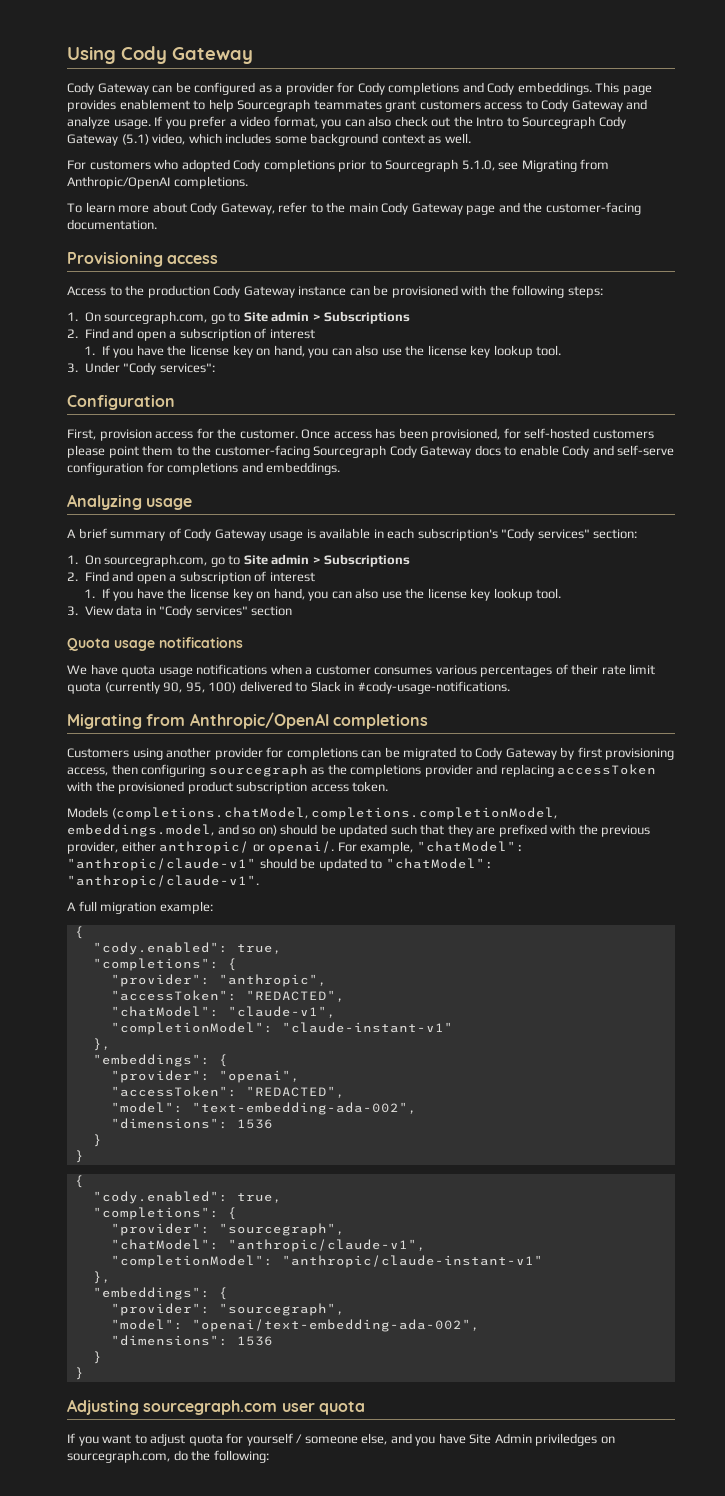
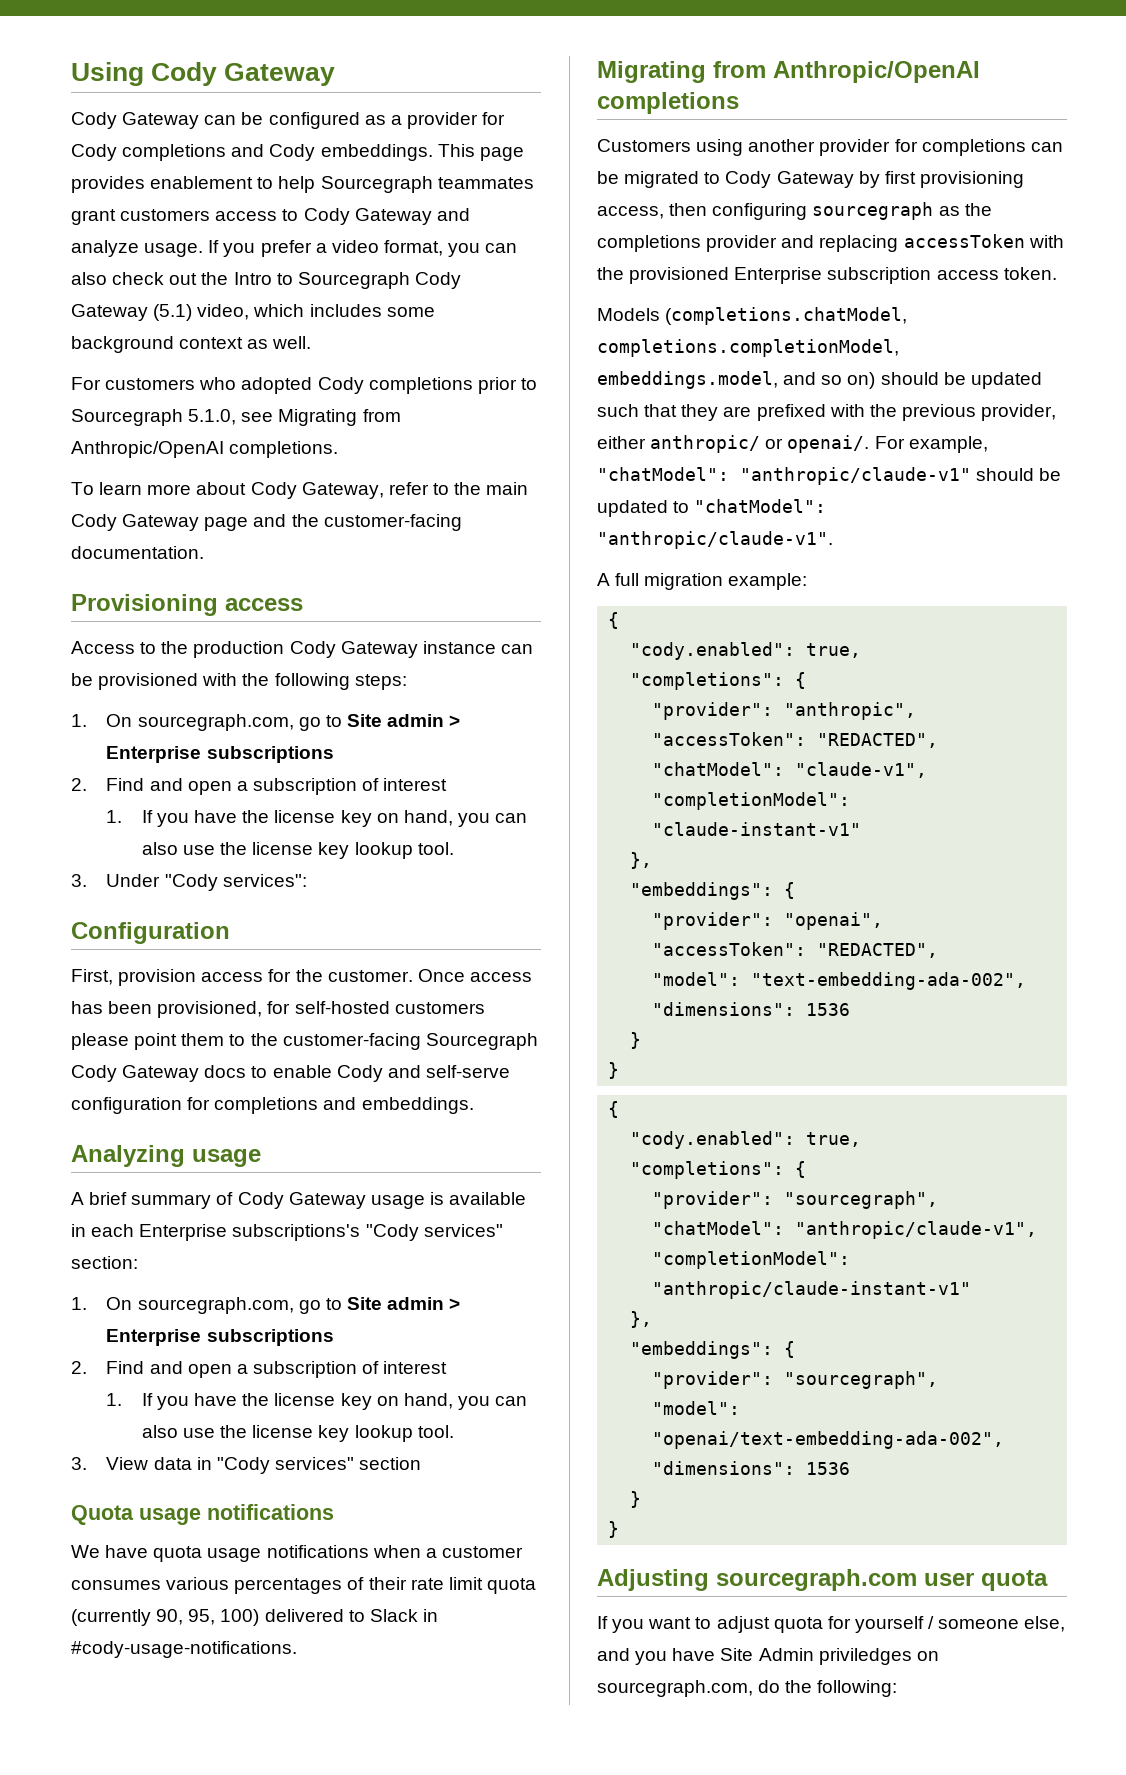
  Access to the production Cody Gateway instance can be provisioned with the following steps:
- 1. On sourcegraph.com, go to Site admin > Subscriptions
+ 1. On sourcegraph.com, go to Site admin > Enterprise subscriptions
- A brief summary of Cody Gateway usage is available in each subscription's "Cody services" section:
- 1. On sourcegraph.com, go to Site admin > Subscriptions
+ A brief summary of Cody Gateway usage is available in each Enterprise subscriptions's "Cody services" section:
+ 1. On sourcegraph.com, go to Site admin > Enterprise subscriptions
- Customers using another provider for completions can be migrated to Cody Gateway by first provisioning access, then configuring sourcegraph as the completions provider and replacing accessToken with the provisioned product subscription access token.
+ Customers using another provider for completions can be migrated to Cody Gateway by first provisioning access, then configuring sourcegraph as the completions provider and replacing accessToken with the provisioned Enterprise subscription access token.

